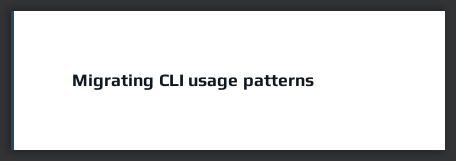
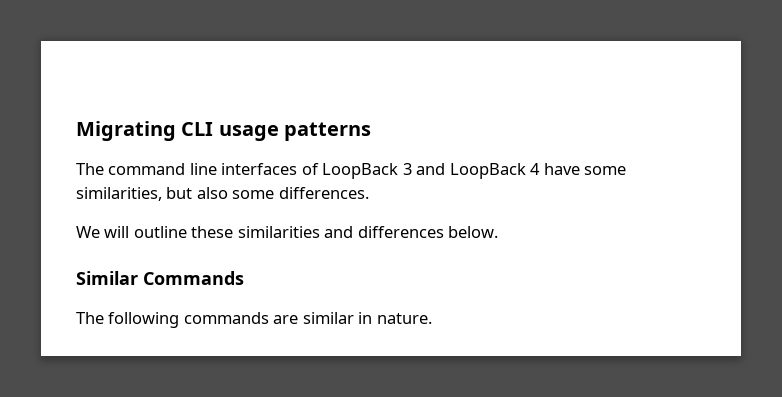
+ The command line interfaces of LoopBack 3 and LoopBack 4 have some similarities, but also some differences.
+ We will outline these similarities and differences below.
+ Similar Commands
+ The following commands are similar in nature.

